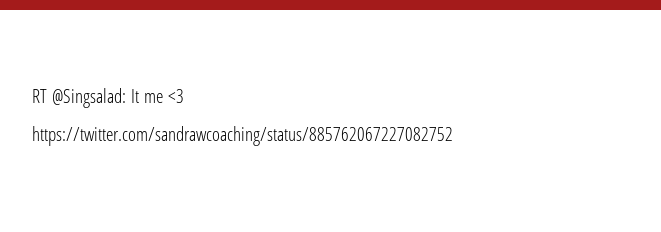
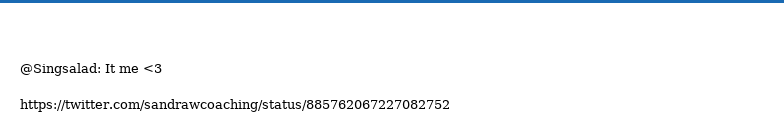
- RT @Singsalad: It me <3
+ @Singsalad: It me <3

